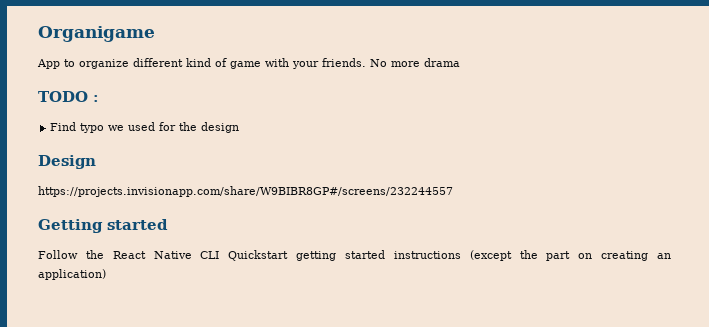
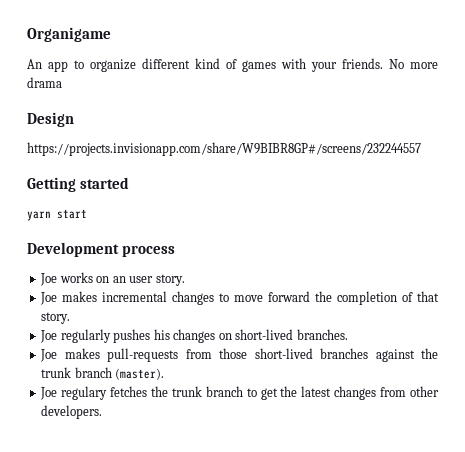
- App to organize different kind of game with your friends.
+ An app to organize different kind of games with your friends.
- TODO :
- Find typo we used for the design
  Design
  https://projects.invisionapp.com/share/W9BIBR8GP#/screens/232244557
  Getting started
- Follow the React Native CLI Quickstart getting started instructions (except the part on creating an application)
+ yarn start
+ Development process
+ Joe works on an user story.
+ Joe makes incremental changes to move forward the completion of that story.
+ Joe regularly pushes his changes on short-lived branches.
+ Joe makes pull-requests from those short-lived branches against the trunk branch (master).
+ Joe regulary fetches the trunk branch to get the latest changes from other developers.

